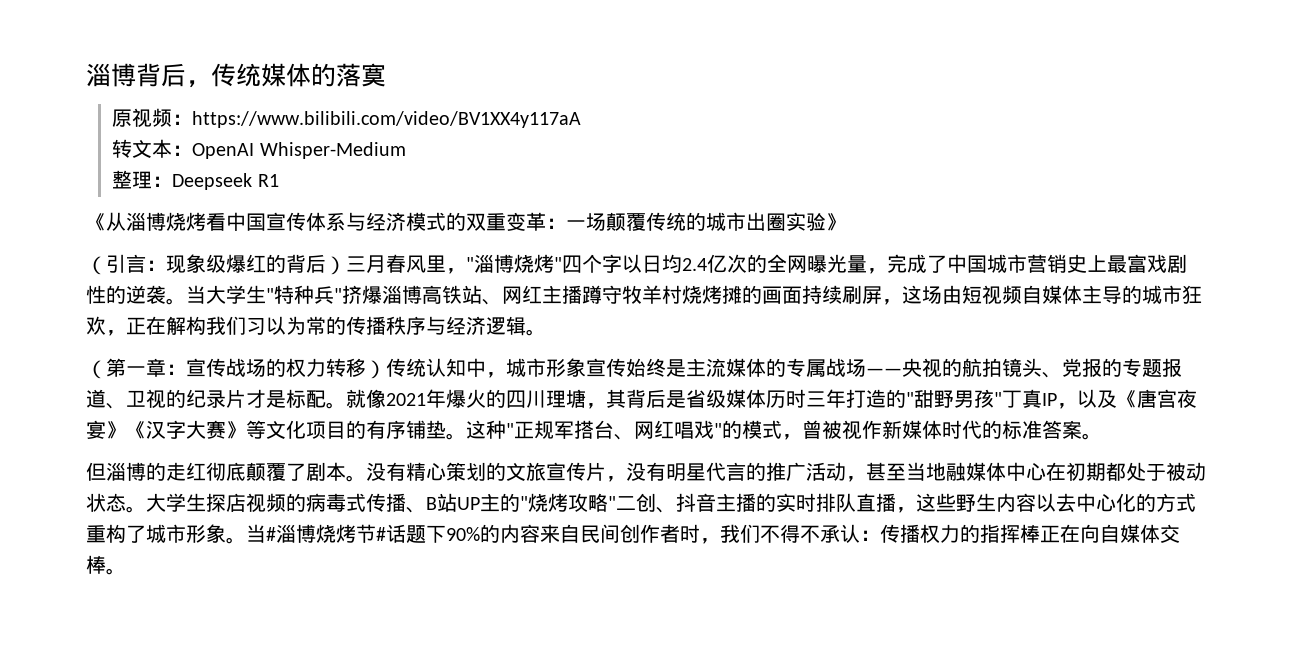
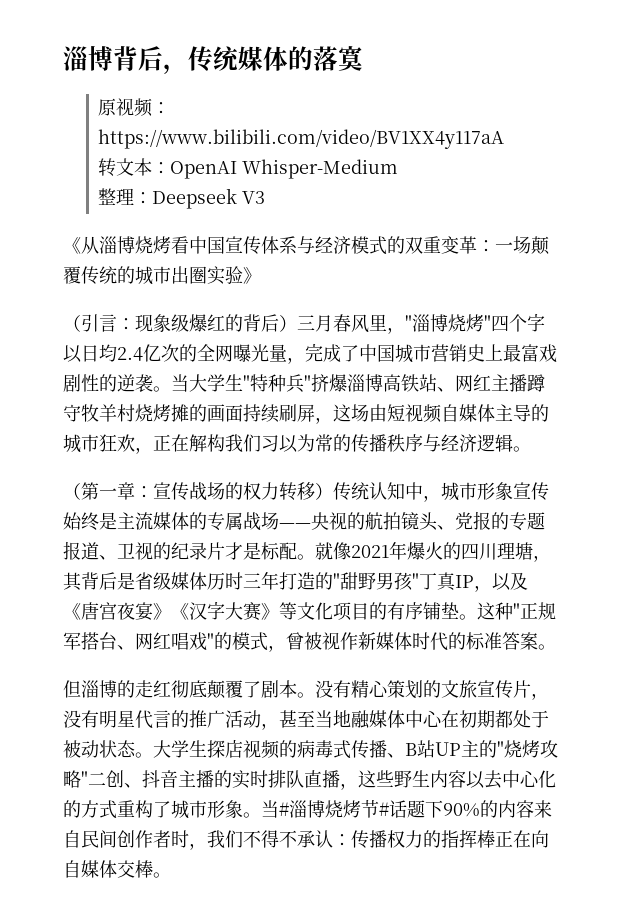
- 整理：Deepseek R1
+ 整理：Deepseek V3

